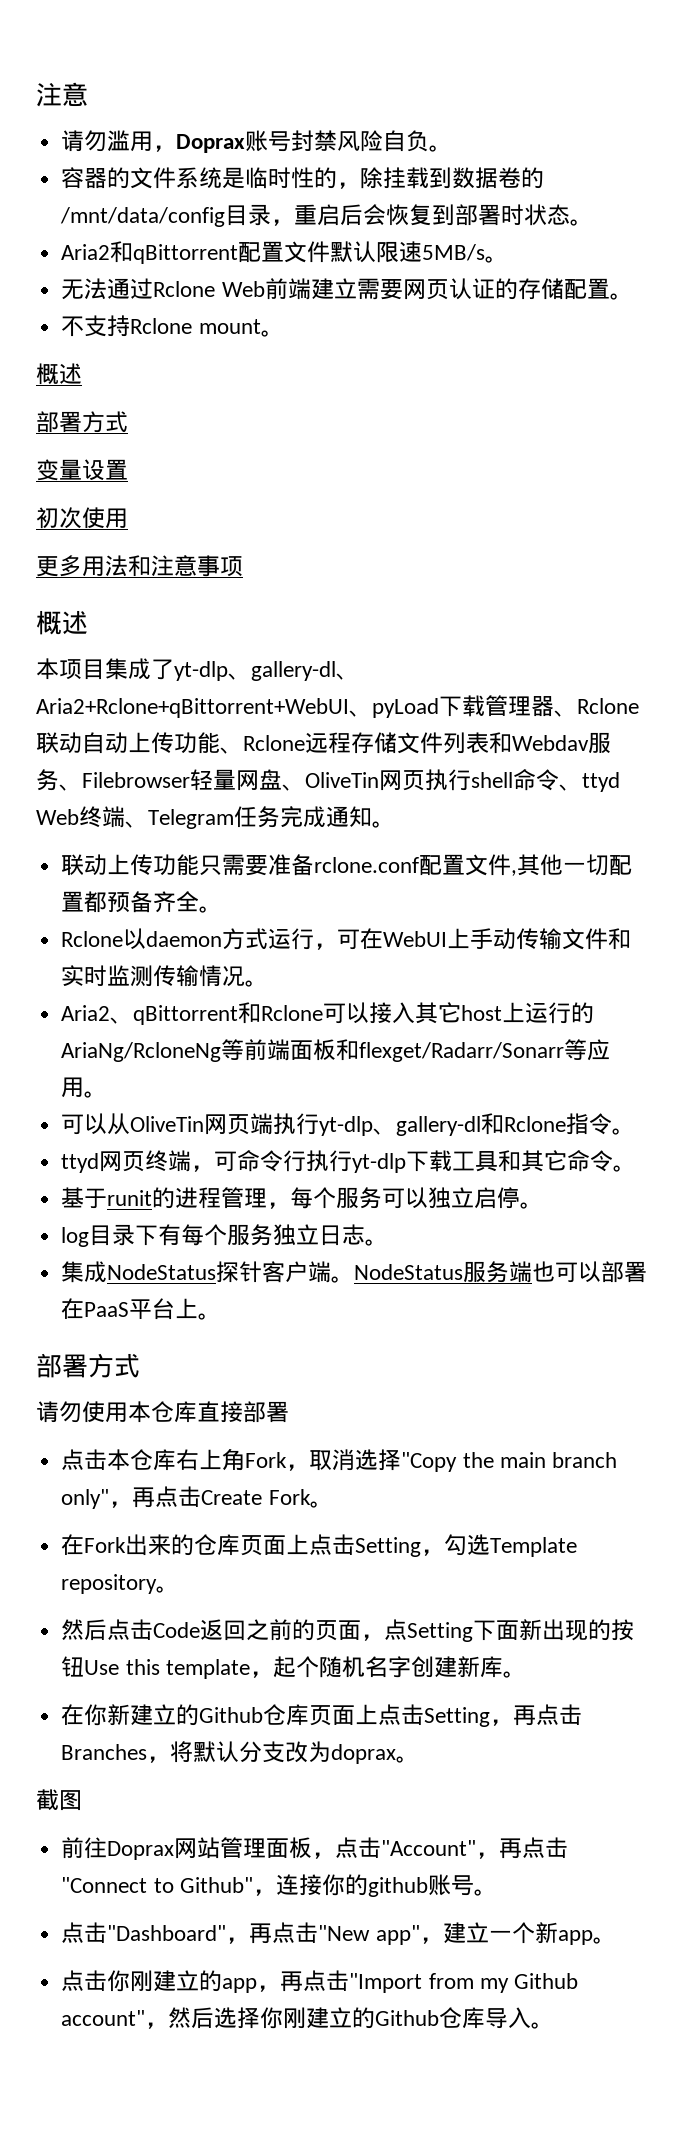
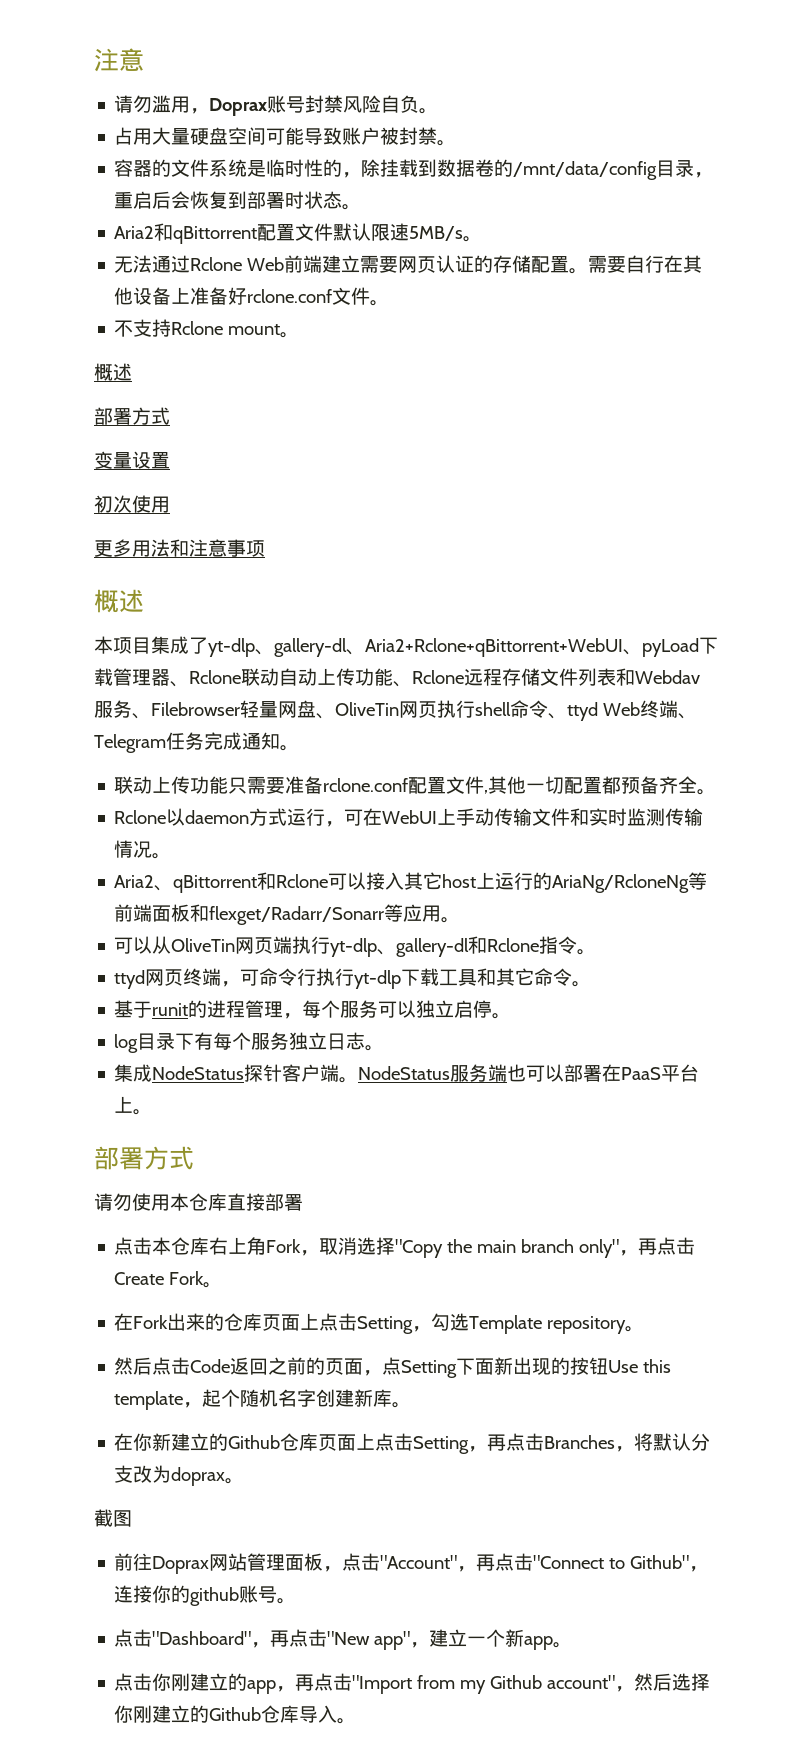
+ 占用大量硬盘空间可能导致账户被封禁。
+ 需要自行在其他设备上准备好rclone.conf文件。

